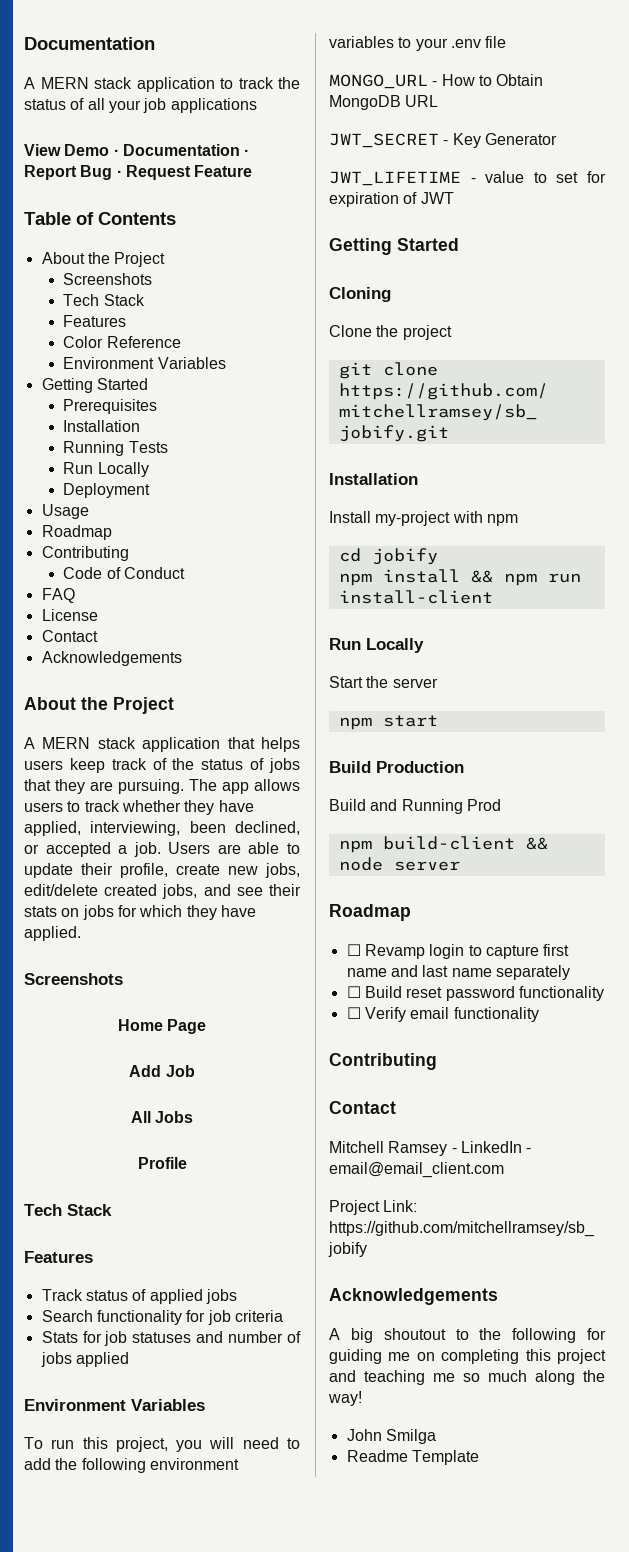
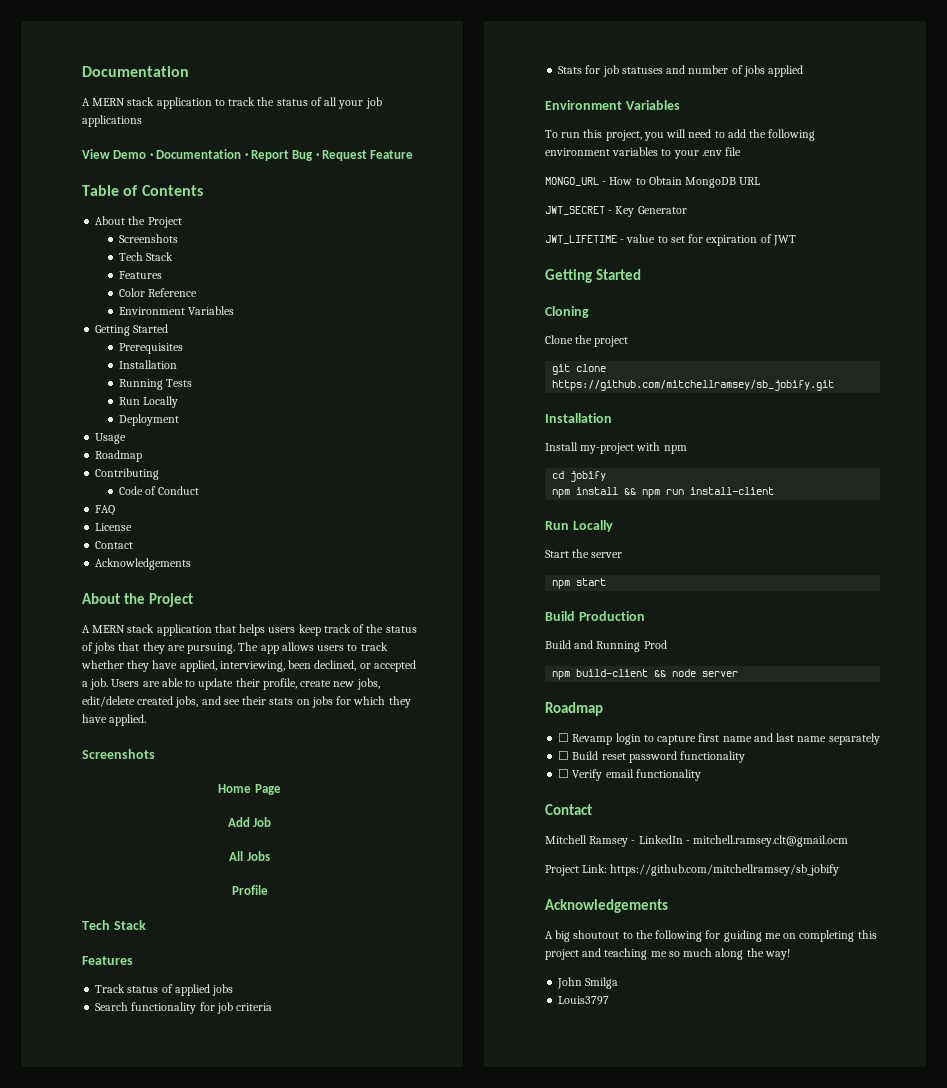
  ☐ Verify email functionality
- Contributing
- Mitchell Ramsey - LinkedIn - email@email_client.com
+ Mitchell Ramsey - LinkedIn - mitchell.ramsey.clt@gmail.ocm
- Readme Template
+ Louis3797

